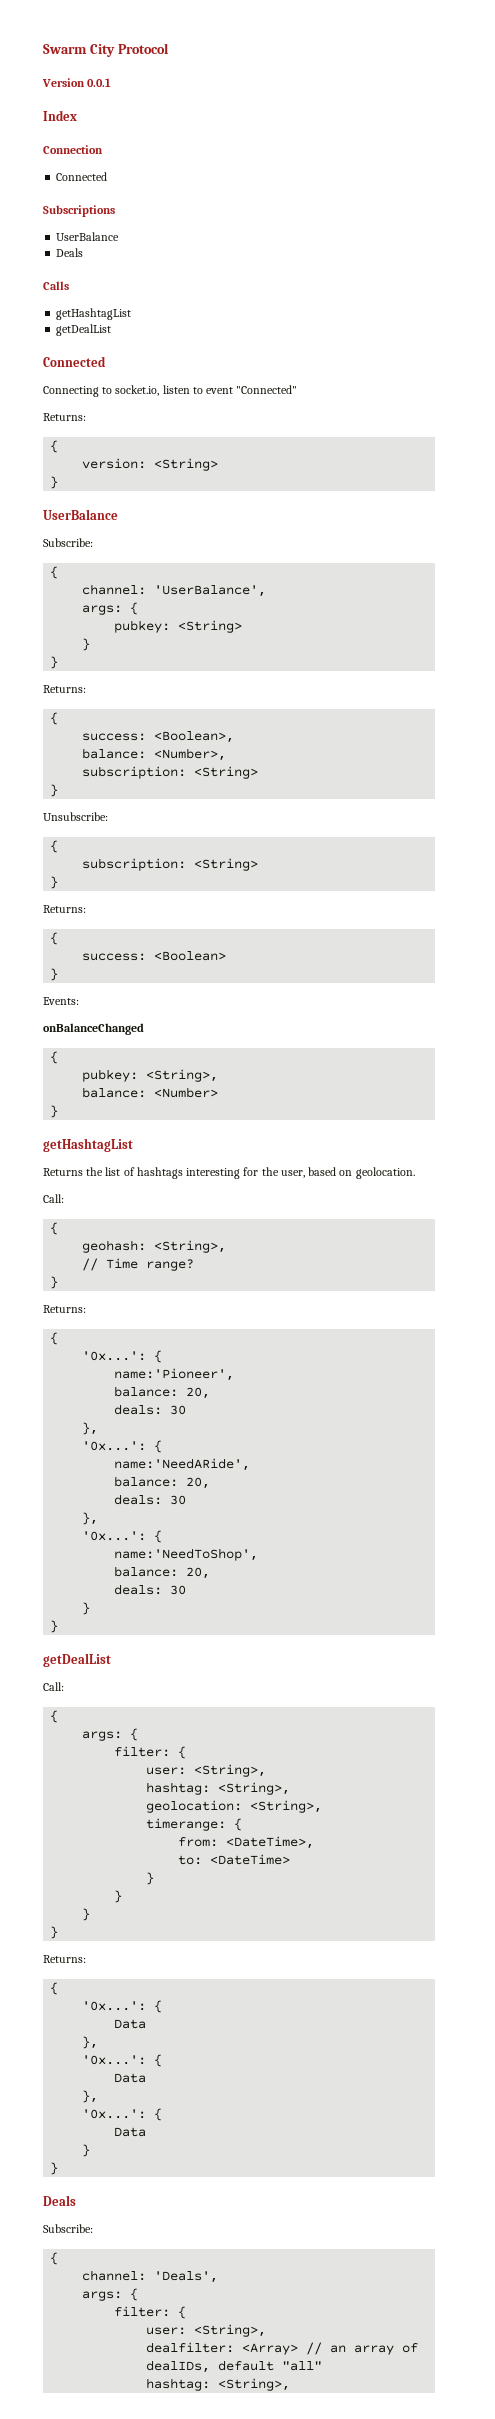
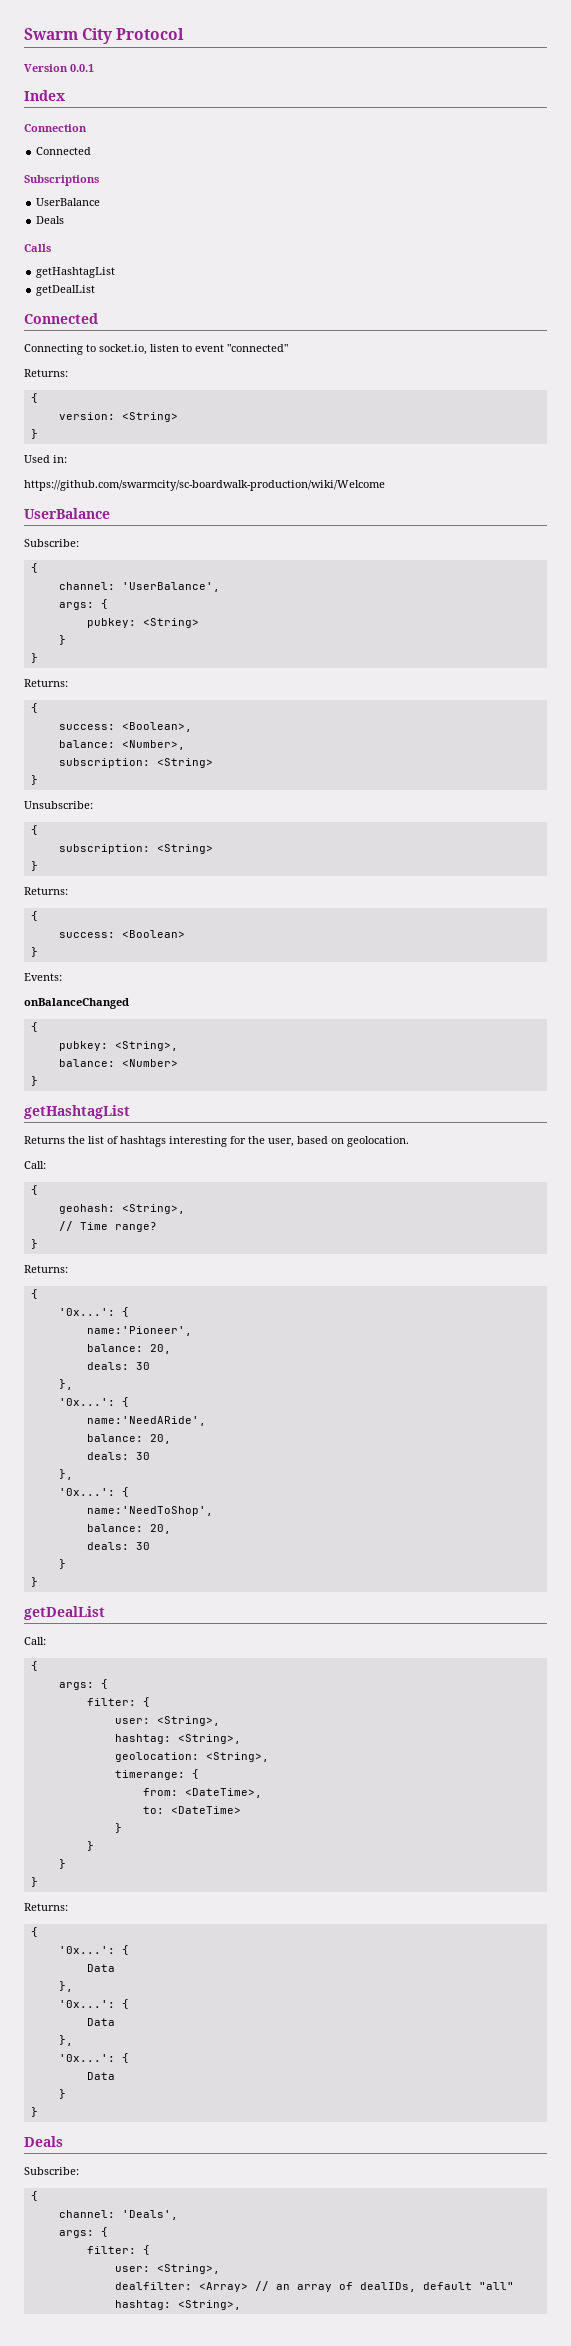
- Connecting to socket.io, listen to event "Connected"
+ Connecting to socket.io, listen to event "connected"
+ Used in:
+ https://github.com/swarmcity/sc-boardwalk-production/wiki/Welcome

